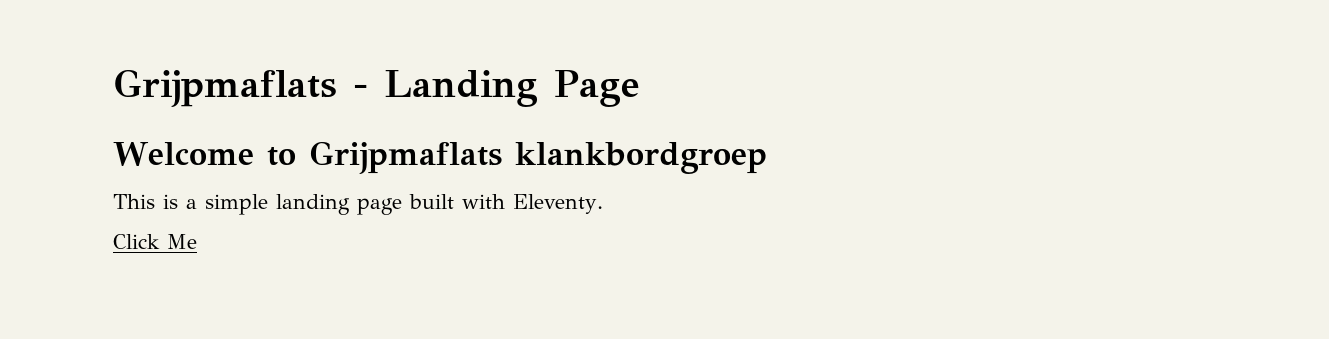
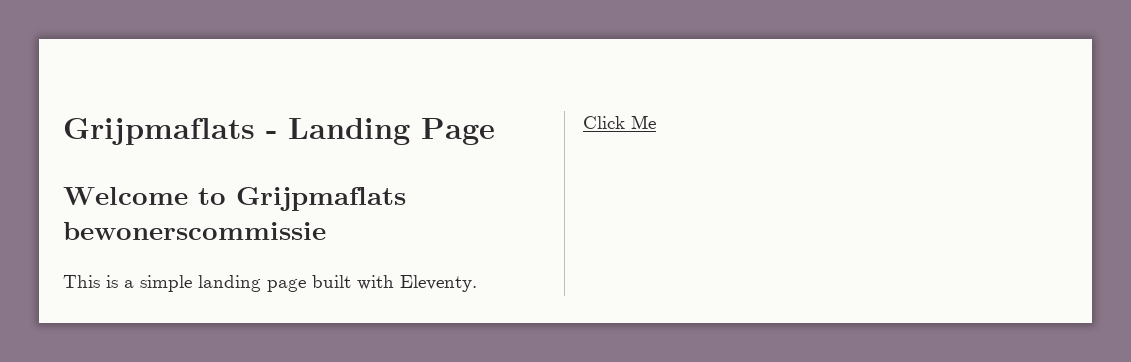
- Welcome to Grijpmaflats klankbordgroep
+ Welcome to Grijpmaflats bewonerscommissie

